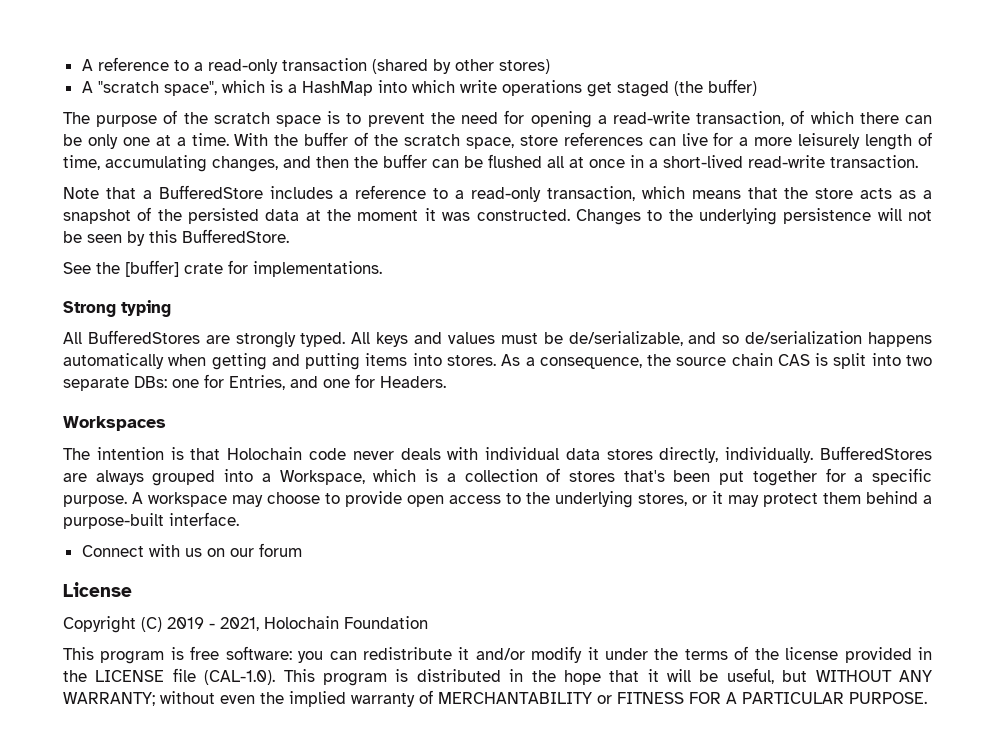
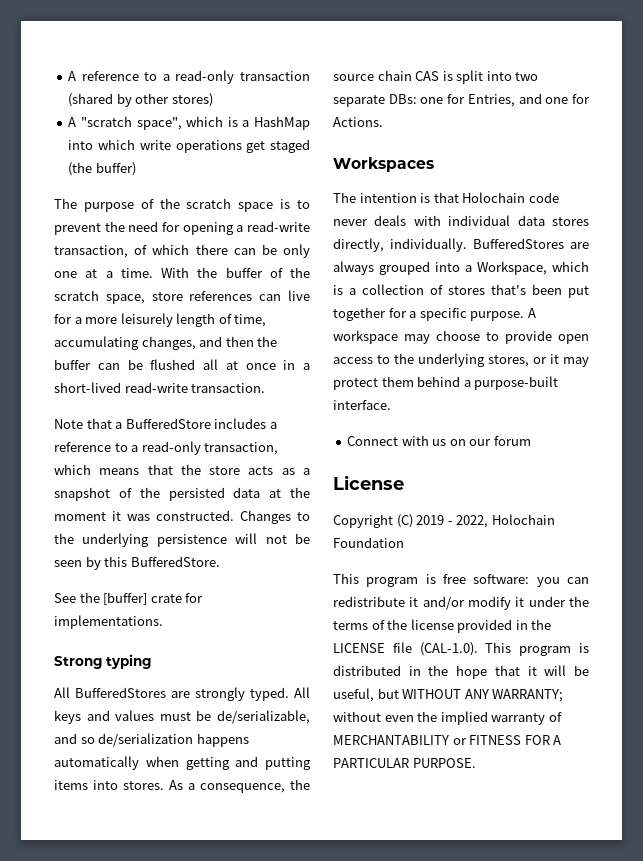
- As a consequence, the source chain CAS is split into two separate DBs: one for Entries, and one for Headers.
+ As a consequence, the source chain CAS is split into two separate DBs: one for Entries, and one for Actions.
- Copyright (C) 2019 - 2021, Holochain Foundation
+ Copyright (C) 2019 - 2022, Holochain Foundation

